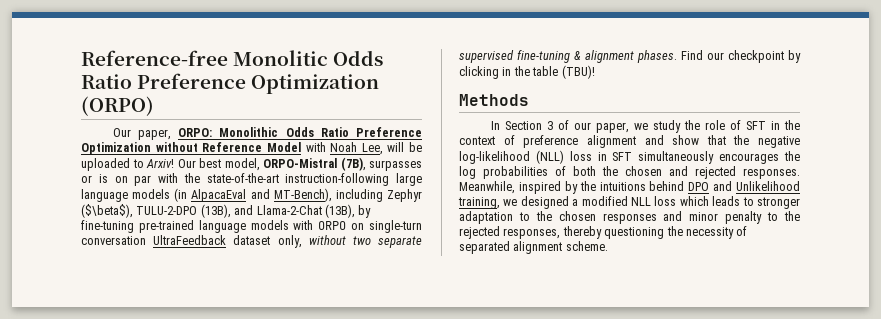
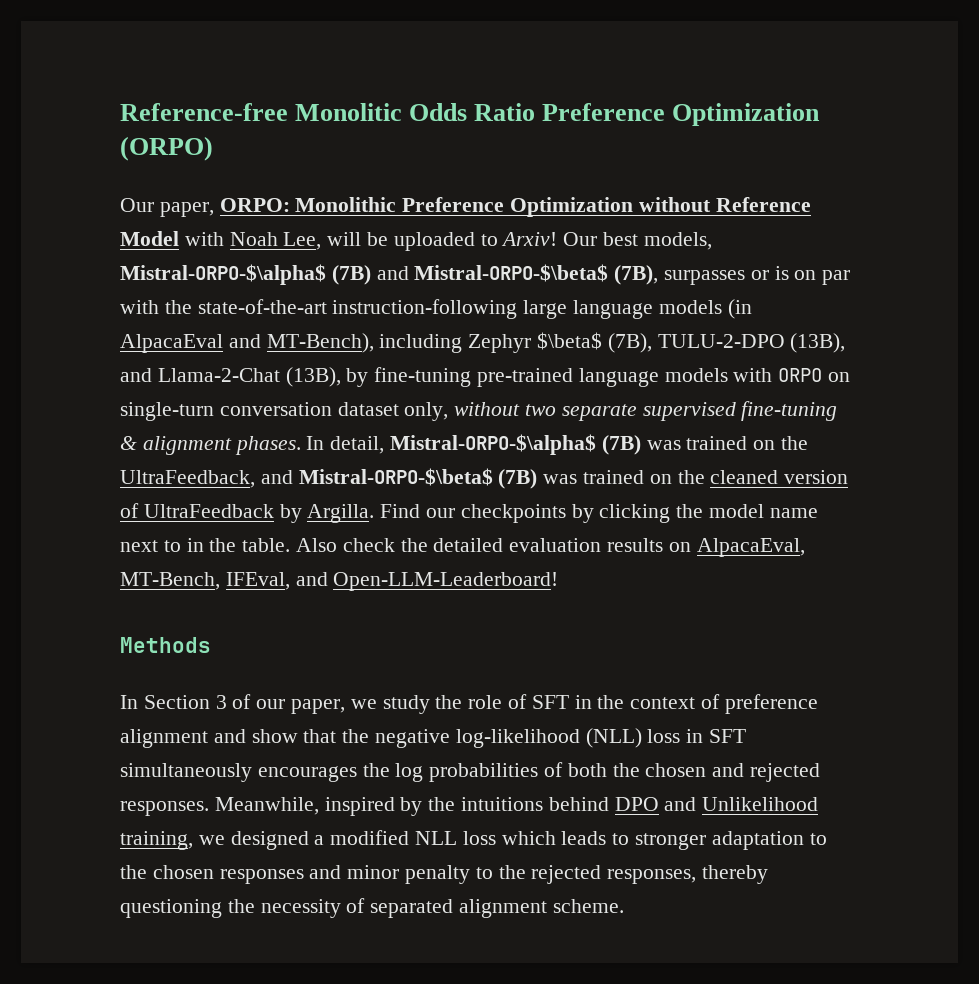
- Our paper, ORPO: Monolithic Odds Ratio Preference Optimization without Reference Model with Noah Lee, will be uploaded to Arxiv!
+ Our paper, ORPO: Monolithic Preference Optimization without Reference Model with Noah Lee, will be uploaded to Arxiv!
- Our best model, ORPO-Mistral (7B), surpasses or is on par with the state-of-the-art instruction-following large language models (in AlpacaEval and MT-Bench), including Zephyr ($\beta$), TULU-2-DPO (13B), and Llama-2-Chat (13B), by fine-tuning pre-trained language models with ORPO on single-turn conversation UltraFeedback dataset only, without two separate supervised fine-tuning & alignment phases.
+ Our best models, Mistral-ORPO-$\alpha$ (7B) and Mistral-ORPO-$\beta$ (7B), surpasses or is on par with the state-of-the-art instruction-following large language models (in AlpacaEval and MT-Bench), including Zephyr $\beta$ (7B), TULU-2-DPO (13B), and Llama-2-Chat (13B), by fine-tuning pre-trained language models with ORPO on single-turn conversation dataset only, without two separate supervised fine-tuning & alignment phases.
+ In detail, Mistral-ORPO-$\alpha$ (7B) was trained on the UltraFeedback, and Mistral-ORPO-$\beta$ (7B) was trained on the cleaned version of UltraFeedback by Argilla.
- Find our checkpoint by clicking in the table (TBU)!
+ Find our checkpoints by clicking the model name next to in the table. Also check the detailed evaluation results on AlpacaEval, MT-Bench, IFEval, and Open-LLM-Leaderboard!

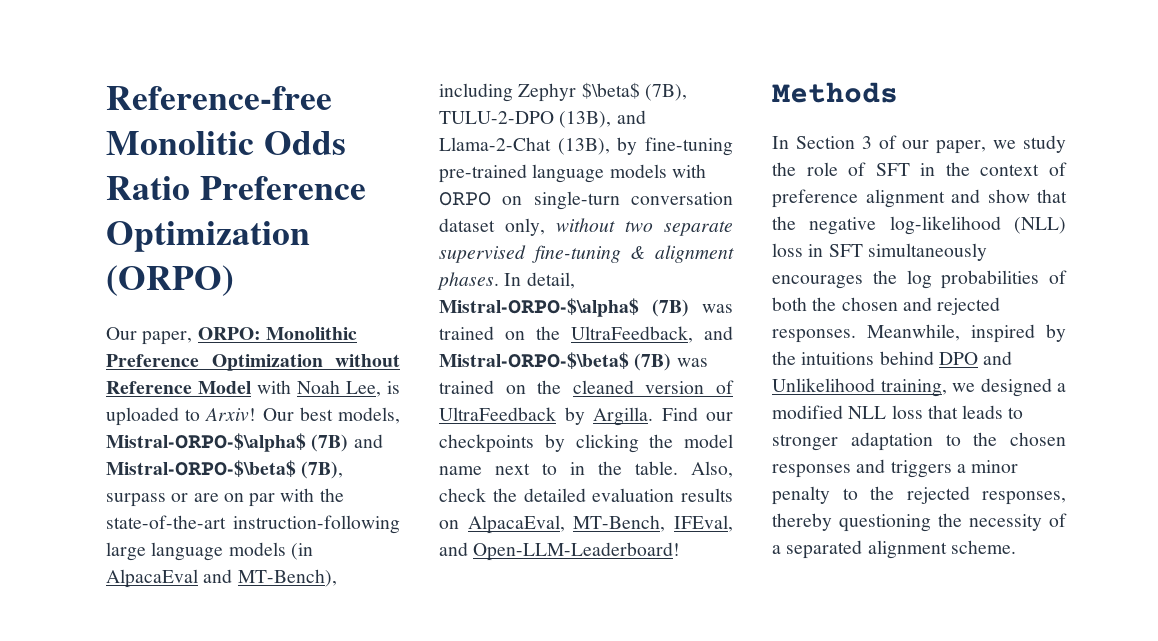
- Our paper, ORPO: Monolithic Preference Optimization without Reference Model with Noah Lee, will be uploaded to Arxiv!
+ Our paper, ORPO: Monolithic Preference Optimization without Reference Model with Noah Lee, is uploaded to Arxiv!
- Our best models, Mistral-ORPO-$\alpha$ (7B) and Mistral-ORPO-$\beta$ (7B), surpasses or is on par with the state-of-the-art instruction-following large language models (in AlpacaEval and MT-Bench), including Zephyr $\beta$ (7B), TULU-2-DPO (13B), and Llama-2-Chat (13B), by fine-tuning pre-trained language models with ORPO on single-turn conversation dataset only, without two separate supervised fine-tuning & alignment phases.
+ Our best models, Mistral-ORPO-$\alpha$ (7B) and Mistral-ORPO-$\beta$ (7B), surpass or are on par with the state-of-the-art instruction-following large language models (in AlpacaEval and MT-Bench), including Zephyr $\beta$ (7B), TULU-2-DPO (13B), and Llama-2-Chat (13B), by fine-tuning pre-trained language models with ORPO on single-turn conversation dataset only, without two separate supervised fine-tuning & alignment phases.
- Also check the detailed evaluation results on AlpacaEval, MT-Bench, IFEval, and Open-LLM-Leaderboard!
+ Also, check the detailed evaluation results on AlpacaEval, MT-Bench, IFEval, and Open-LLM-Leaderboard!
- Meanwhile, inspired by the intuitions behind DPO and Unlikelihood training, we designed a modified NLL loss which leads to stronger adaptation to the chosen responses and minor penalty to the rejected responses, thereby questioning the necessity of separated alignment scheme.
+ Meanwhile, inspired by the intuitions behind DPO and Unlikelihood training, we designed a modified NLL loss that leads to stronger adaptation to the chosen responses and triggers a minor penalty to the rejected responses, thereby questioning the necessity of a separated alignment scheme.

